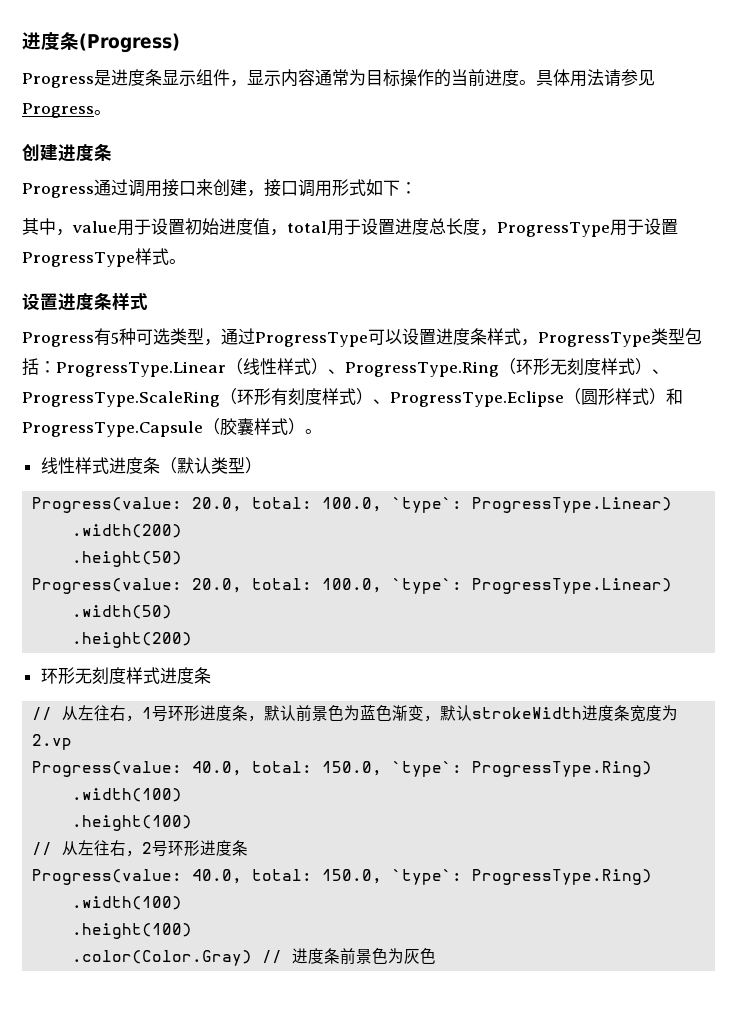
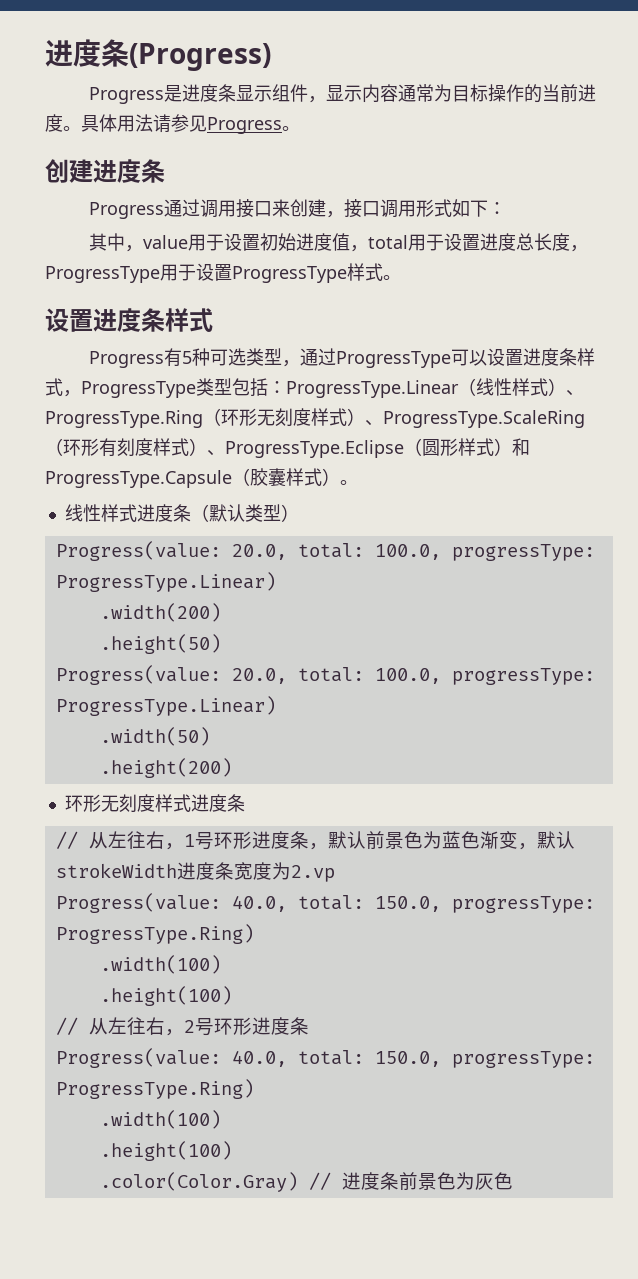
  线性样式进度条（默认类型）
- Progress(value: 20.0, total: 100.0, `type`: ProgressType.Linear)
+ Progress(value: 20.0, total: 100.0, progressType: ProgressType.Linear)
  .height(50)
- Progress(value: 20.0, total: 100.0, `type`: ProgressType.Linear)
+ Progress(value: 20.0, total: 100.0, progressType: ProgressType.Linear)
  // 从左往右，1号环形进度条，默认前景色为蓝色渐变，默认strokeWidth进度条宽度为2.vp
- Progress(value: 40.0, total: 150.0, `type`: ProgressType.Ring)
+ Progress(value: 40.0, total: 150.0, progressType: ProgressType.Ring)
  // 从左往右，2号环形进度条
- Progress(value: 40.0, total: 150.0, `type`: ProgressType.Ring)
+ Progress(value: 40.0, total: 150.0, progressType: ProgressType.Ring)

